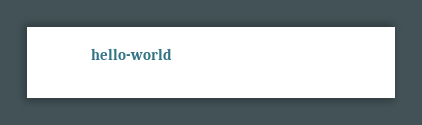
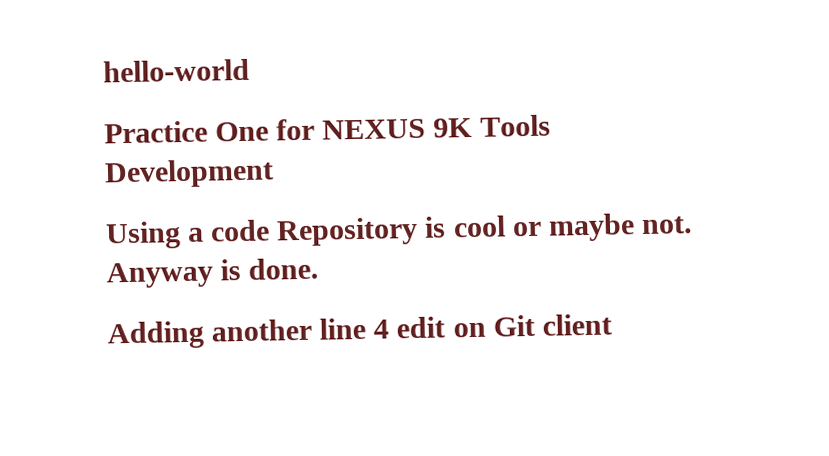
+ Practice One for NEXUS 9K Tools Development
+ Using a code Repository is cool or maybe not. Anyway is done.
+ Adding another line 4 edit on Git client

